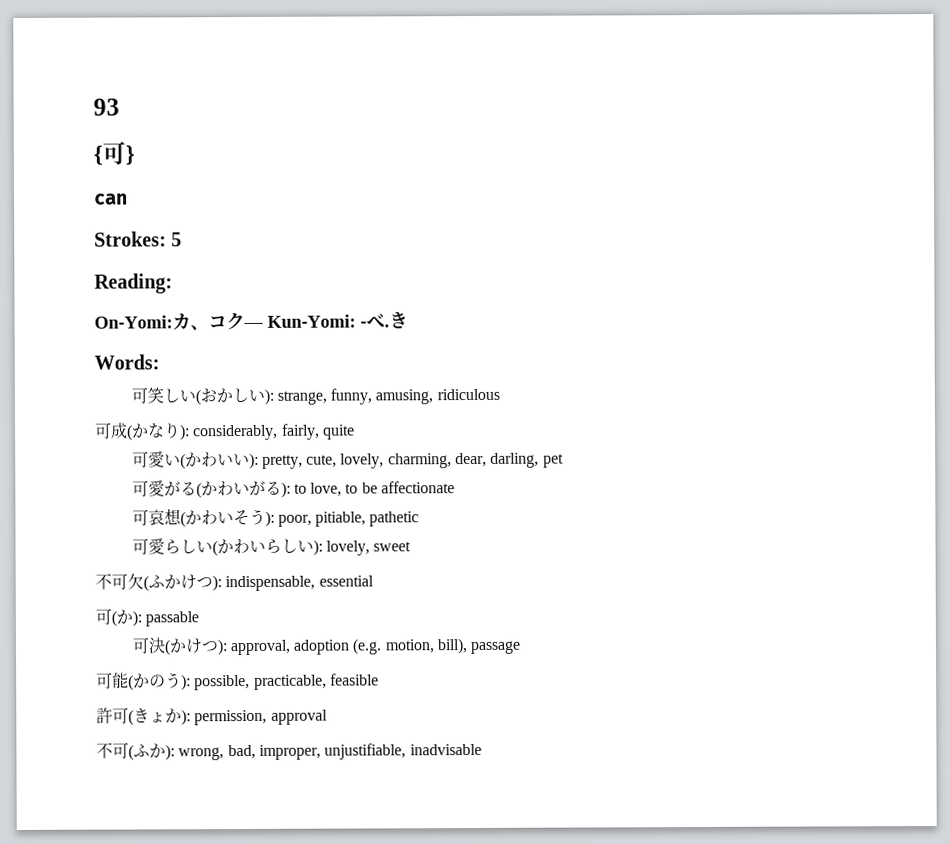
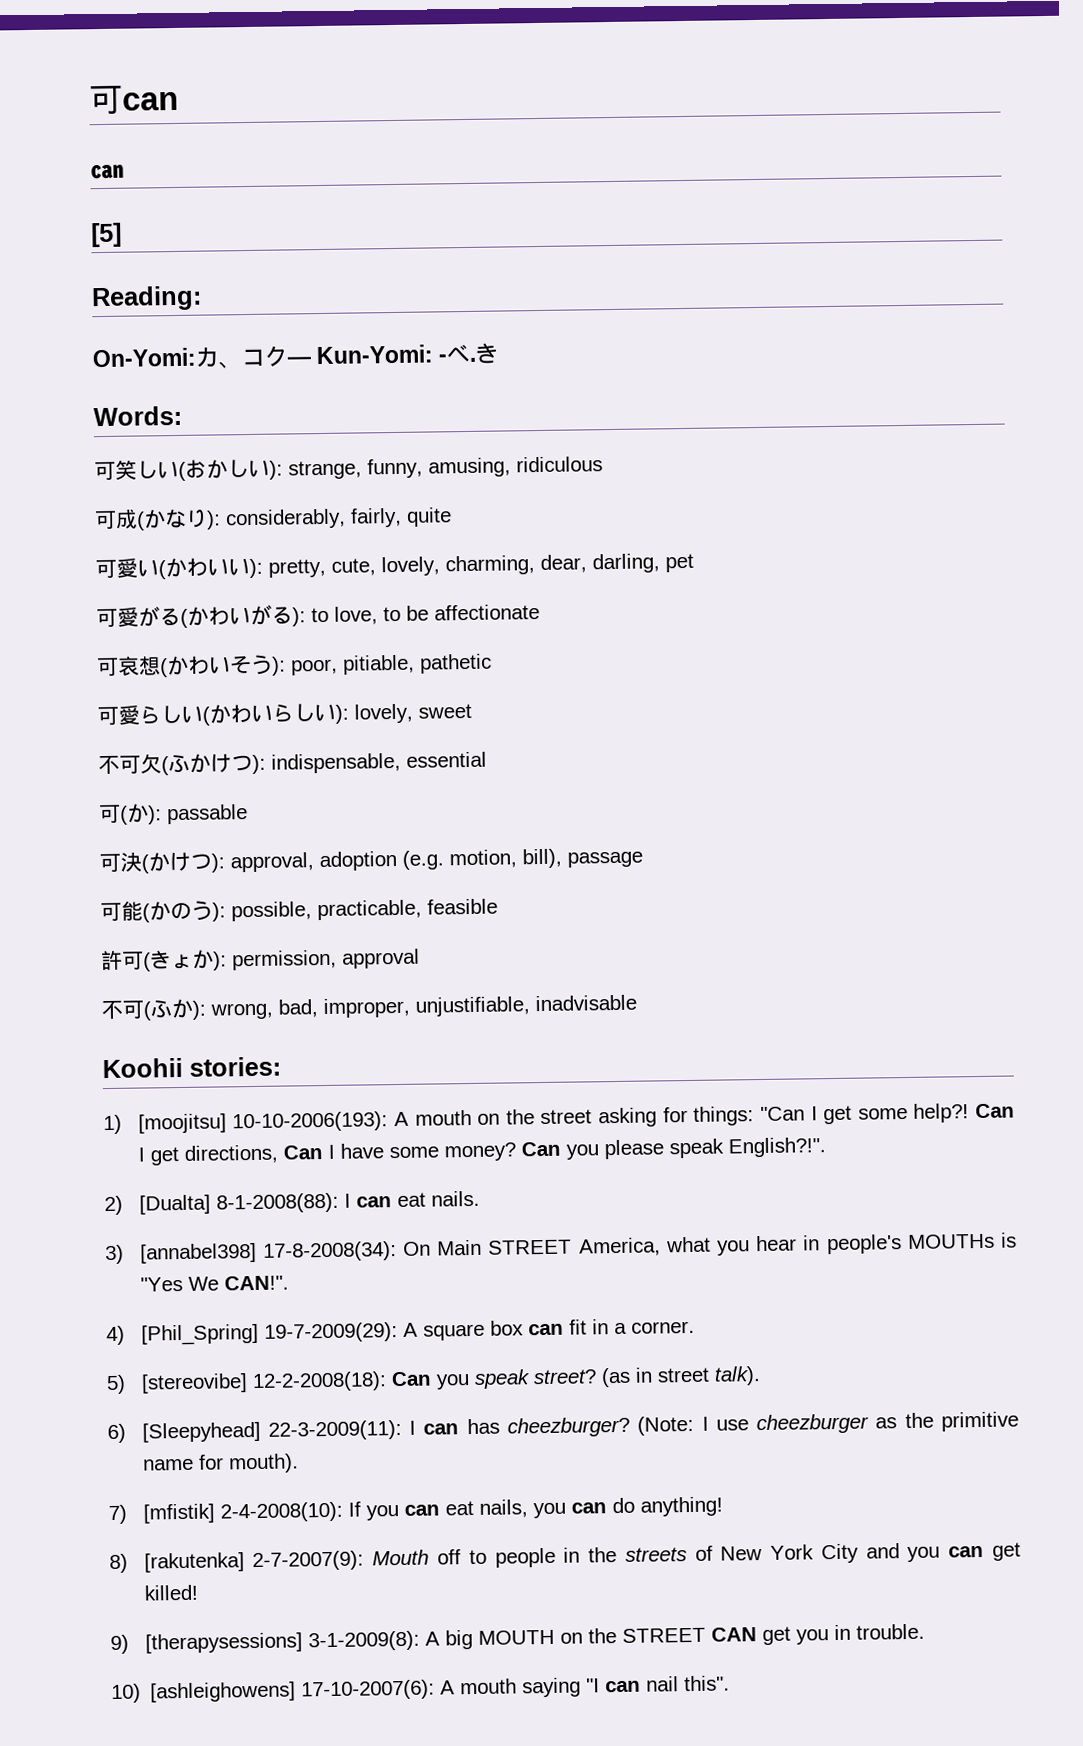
- 93
- {可}
+ 可can
  can
- Strokes: 5
+ [5]
+ Koohii stories:
+ 1) [moojitsu] 10-10-2006(193): A mouth on the street asking for things: "Can I get some help?! Can I get directions, Can I have some money? Can you please speak English?!".
+ 2) [Dualta] 8-1-2008(88): I can eat nails.
+ 3) [annabel398] 17-8-2008(34): On Main STREET America, what you hear in people's MOUTHs is "Yes We CAN!".
+ 4) [Phil_Spring] 19-7-2009(29): A square box can fit in a corner.
+ 5) [stereovibe] 12-2-2008(18): Can you speak street? (as in street talk).
+ 6) [Sleepyhead] 22-3-2009(11): I can has cheezburger? (Note: I use cheezburger as the primitive name for mouth).
+ 7) [mfistik] 2-4-2008(10): If you can eat nails, you can do anything!
+ 8) [rakutenka] 2-7-2007(9): Mouth off to people in the streets of New York City and you can get killed!
+ 9) [therapysessions] 3-1-2009(8): A big MOUTH on the STREET CAN get you in trouble.
+ 10) [ashleighowens] 17-10-2007(6): A mouth saying "I can nail this".

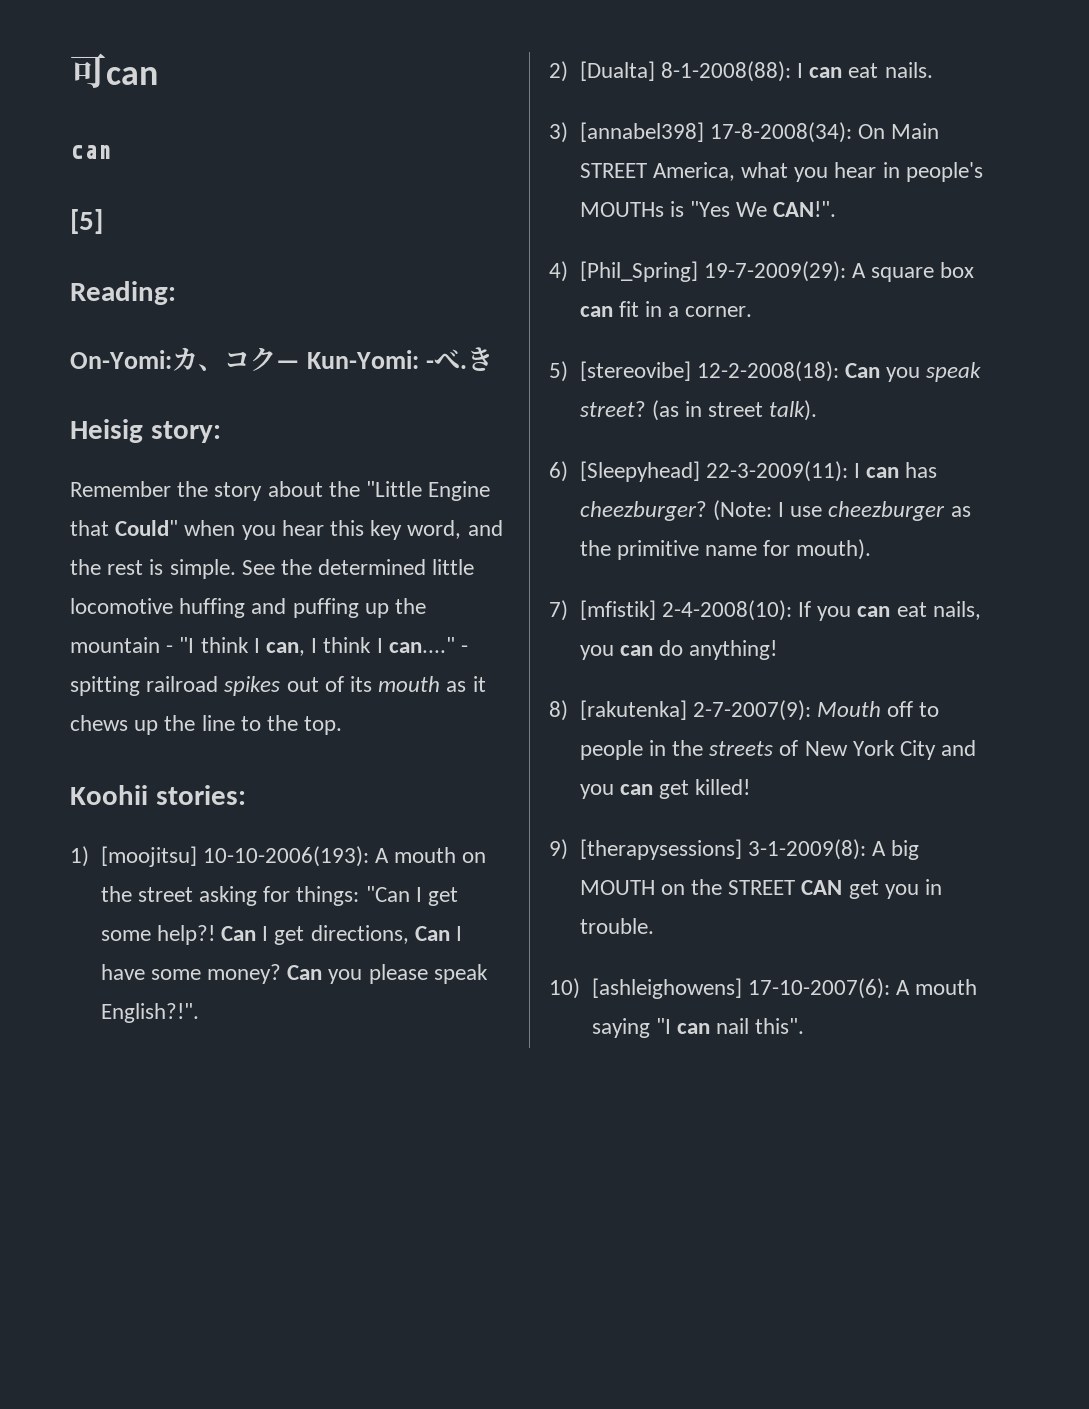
- Words:
- 可笑しい(おかしい): strange, funny, amusing, ridiculous
- 可成(かなり): considerably, fairly, quite
- 可愛い(かわいい): pretty, cute, lovely, charming, dear, darling, pet
- 可愛がる(かわいがる): to love, to be affectionate
- 可哀想(かわいそう): poor, pitiable, pathetic
- 可愛らしい(かわいらしい): lovely, sweet
- 不可欠(ふかけつ): indispensable, essential
- 可(か): passable
- 可決(かけつ): approval, adoption (e.g. motion, bill), passage
- 可能(かのう): possible, practicable, feasible
- 許可(きょか): permission, approval
- 不可(ふか): wrong, bad, improper, unjustifiable, inadvisable
+ Heisig story:
+ Remember the story about the "Little Engine that Could" when you hear this key word, and the rest is simple. See the determined little locomotive huffing and puffing up the mountain - "I think I can, I think I can...." - spitting railroad spikes out of its mouth as it chews up the line to the top.

